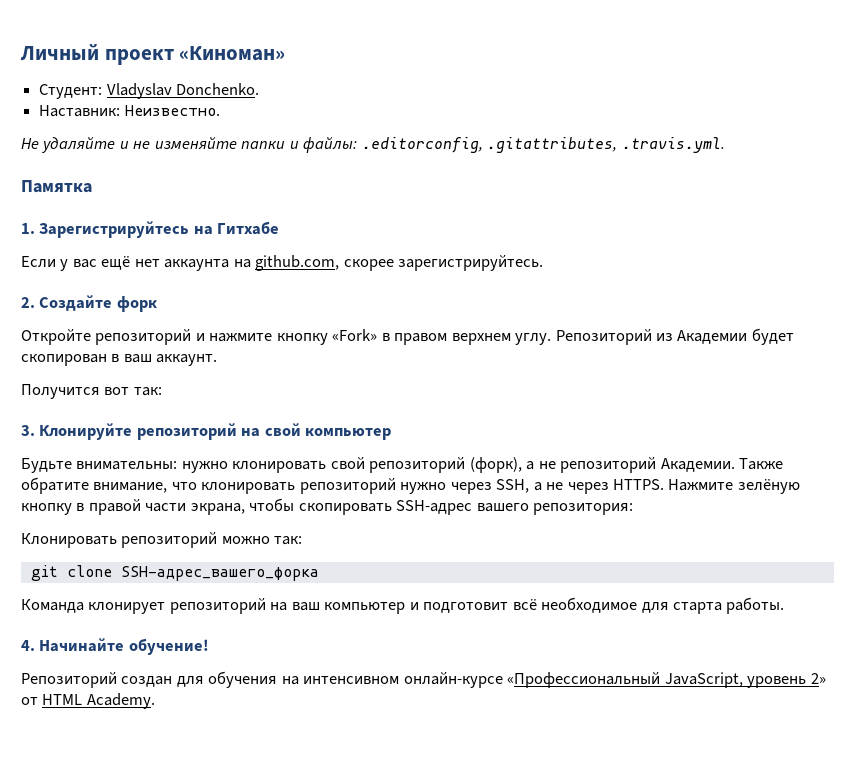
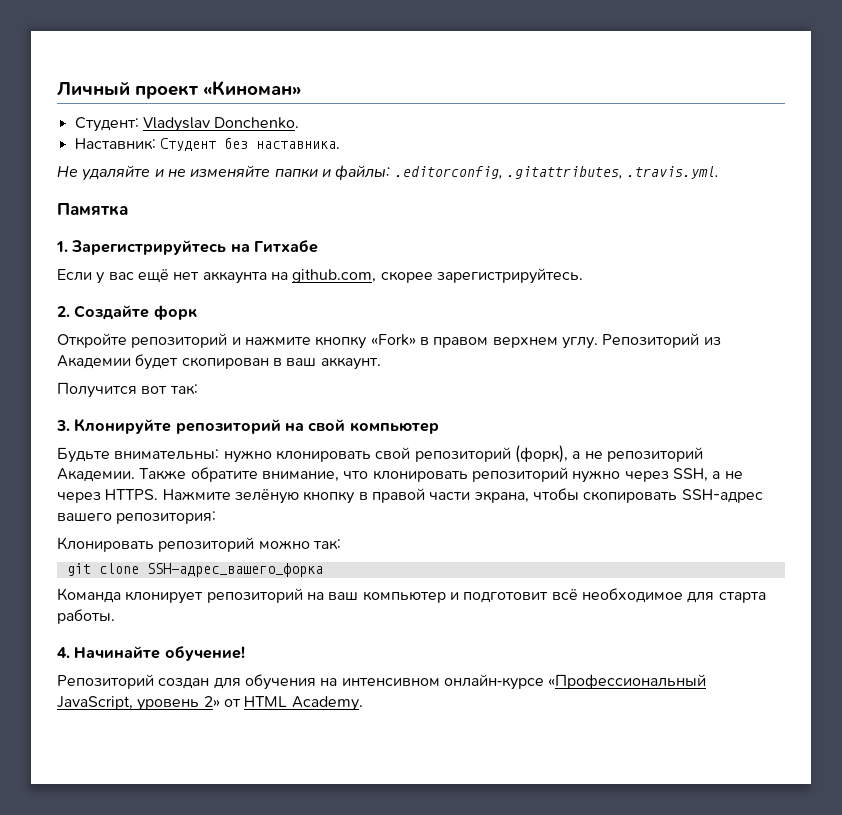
- Наставник: Неизвестно.
+ Наставник: Студент без наставника.

